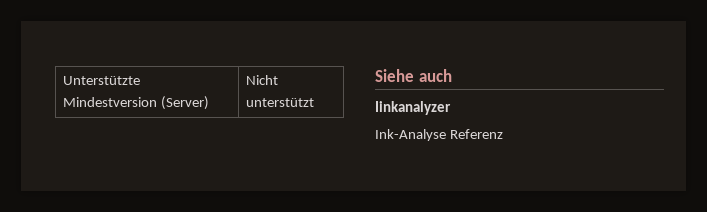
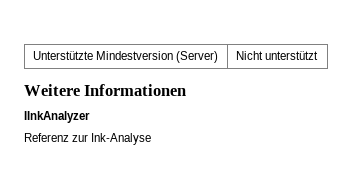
- Siehe auch
- Iinkanalyzer
- Ink-Analyse Referenz
+ Weitere Informationen
+ IInkAnalyzer
+ Referenz zur Ink-Analyse

